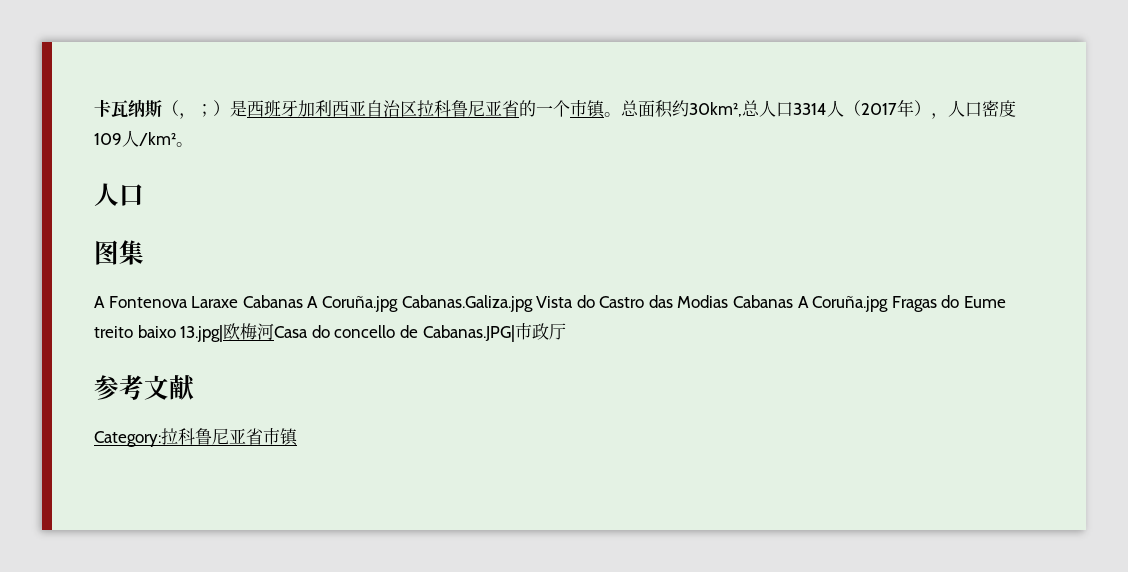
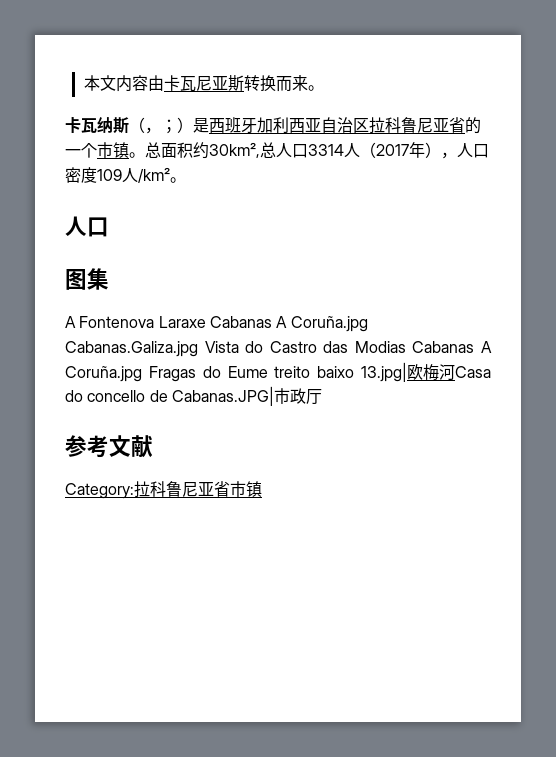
+ 本文内容由卡瓦尼亚斯转换而来。

